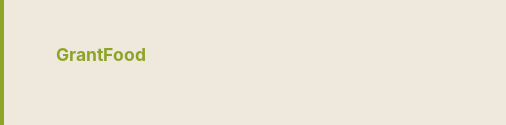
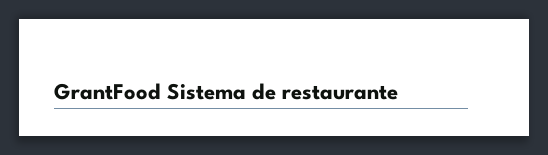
- GrantFood
+ GrantFood Sistema de restaurante

